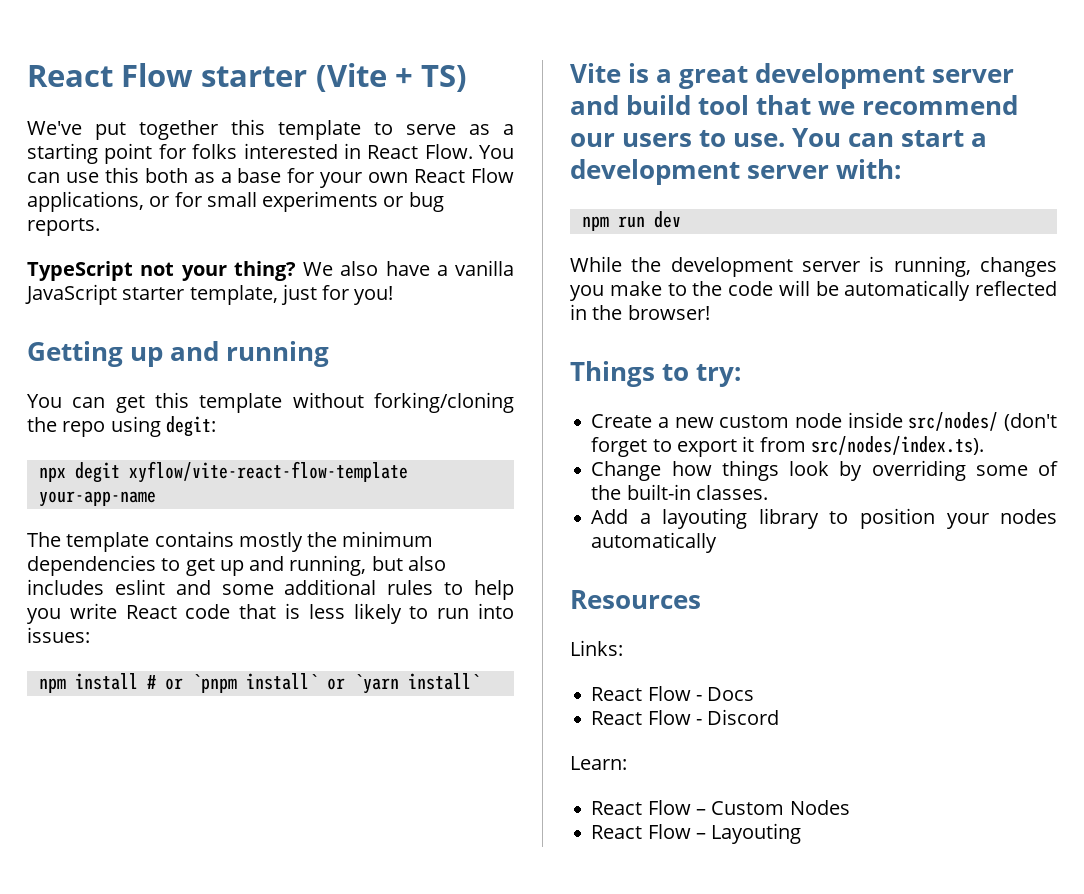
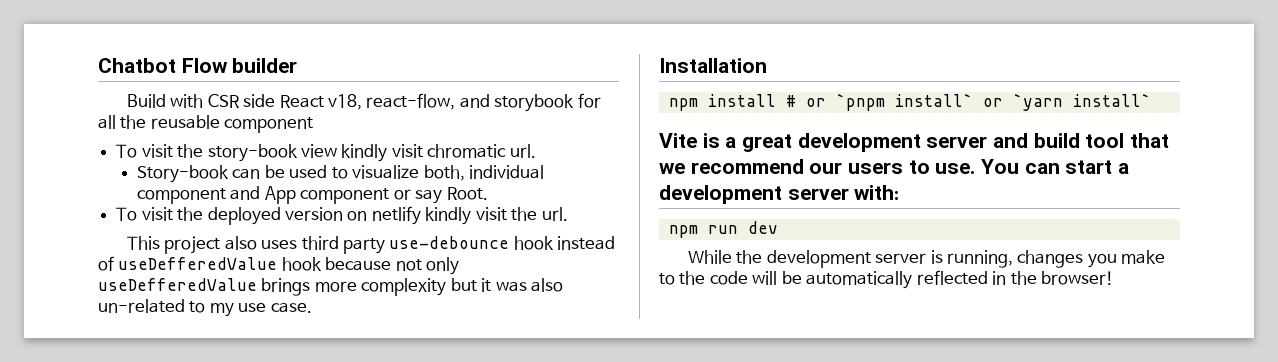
- React Flow starter (Vite + TS)
- We've put together this template to serve as a starting point for folks interested in React Flow. You can use this both as a base for your own React Flow applications, or for small experiments or bug reports.
- TypeScript not your thing? We also have a vanilla JavaScript starter template, just for you!
- Getting up and running
- You can get this template without forking/cloning the repo using degit:
- npx degit xyflow/vite-react-flow-template your-app-name
- The template contains mostly the minimum dependencies to get up and running, but also includes eslint and some additional rules to help you write React code that is less likely to run into issues:
+ Chatbot Flow builder
+ Build with CSR side React v18, react-flow, and storybook for all the reusable component
+ To visit the story-book view kindly visit chromatic url.
+ Story-book can be used to visualize both, individual component and App component or say Root.
+ To visit the deployed version on netlify kindly visit the url.
+ This project also uses third party use-debounce hook instead of useDefferedValue hook because not only useDefferedValue brings more complexity but it was also un-related to my use case.
+ Installation
- Things to try:
- Create a new custom node inside src/nodes/ (don't forget to export it from src/nodes/index.ts).
- Change how things look by overriding some of the built-in classes.
- Add a layouting library to position your nodes automatically
- Resources
- Links:
- React Flow - Docs
- React Flow - Discord
- Learn:
- React Flow – Custom Nodes
- React Flow – Layouting

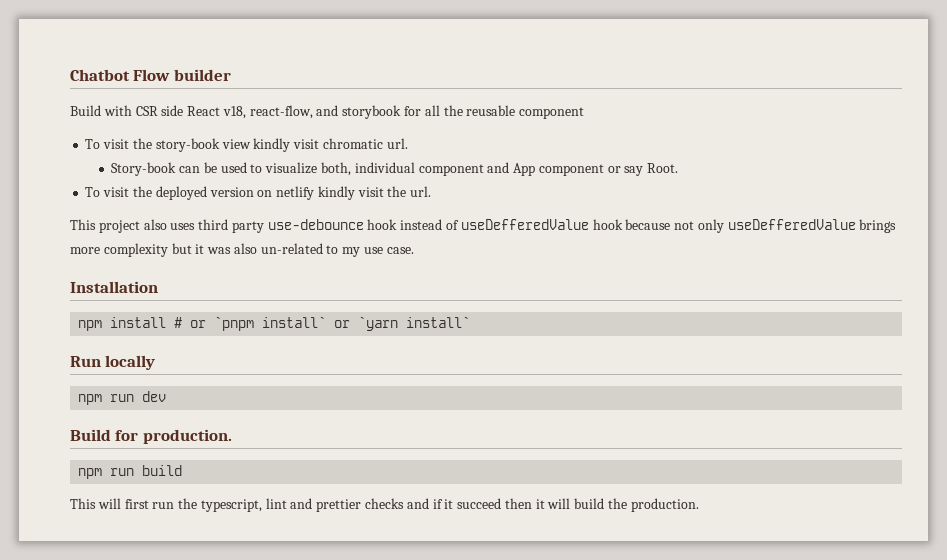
- Vite is a great development server and build tool that we recommend our users to use. You can start a development server with:
+ Run locally
  npm run dev
- While the development server is running, changes you make to the code will be automatically reflected in the browser!
+ Build for production.
+ npm run build
+ This will first run the typescript, lint and prettier checks and if it succeed then it will build the production.

